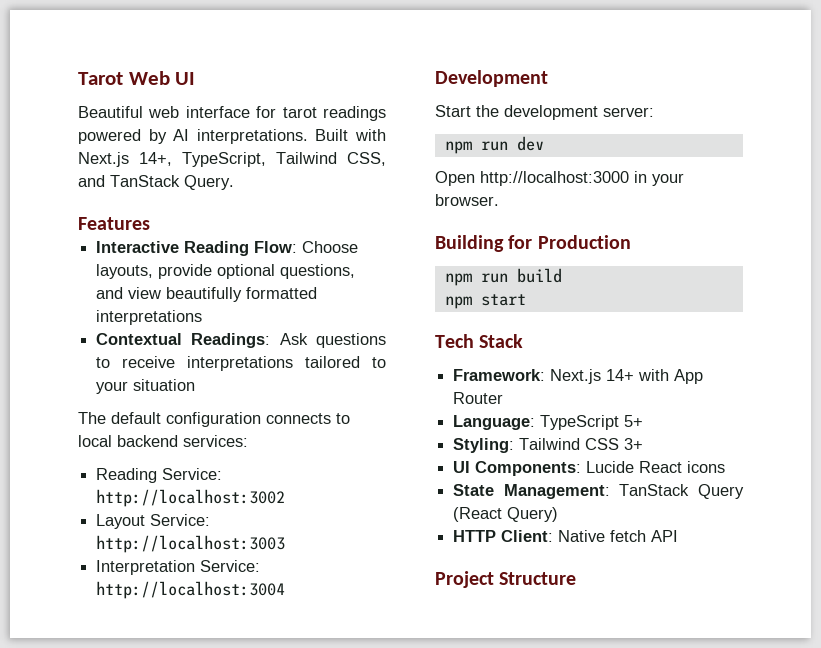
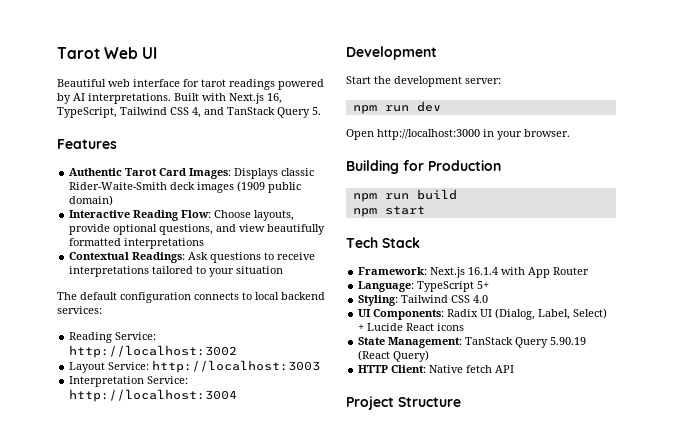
- Built with Next.js 14+, TypeScript, Tailwind CSS, and TanStack Query.
+ Built with Next.js 16, TypeScript, Tailwind CSS 4, and TanStack Query 5.
  Features
+ Authentic Tarot Card Images: Displays classic Rider-Waite-Smith deck images (1909 public domain)
- Framework: Next.js 14+ with App Router
+ Framework: Next.js 16.1.4 with App Router
- Styling: Tailwind CSS 3+
+ Styling: Tailwind CSS 4.0
- UI Components: Lucide React icons
+ UI Components: Radix UI (Dialog, Label, Select) + Lucide React icons
- State Management: TanStack Query (React Query)
+ State Management: TanStack Query 5.90.19 (React Query)

